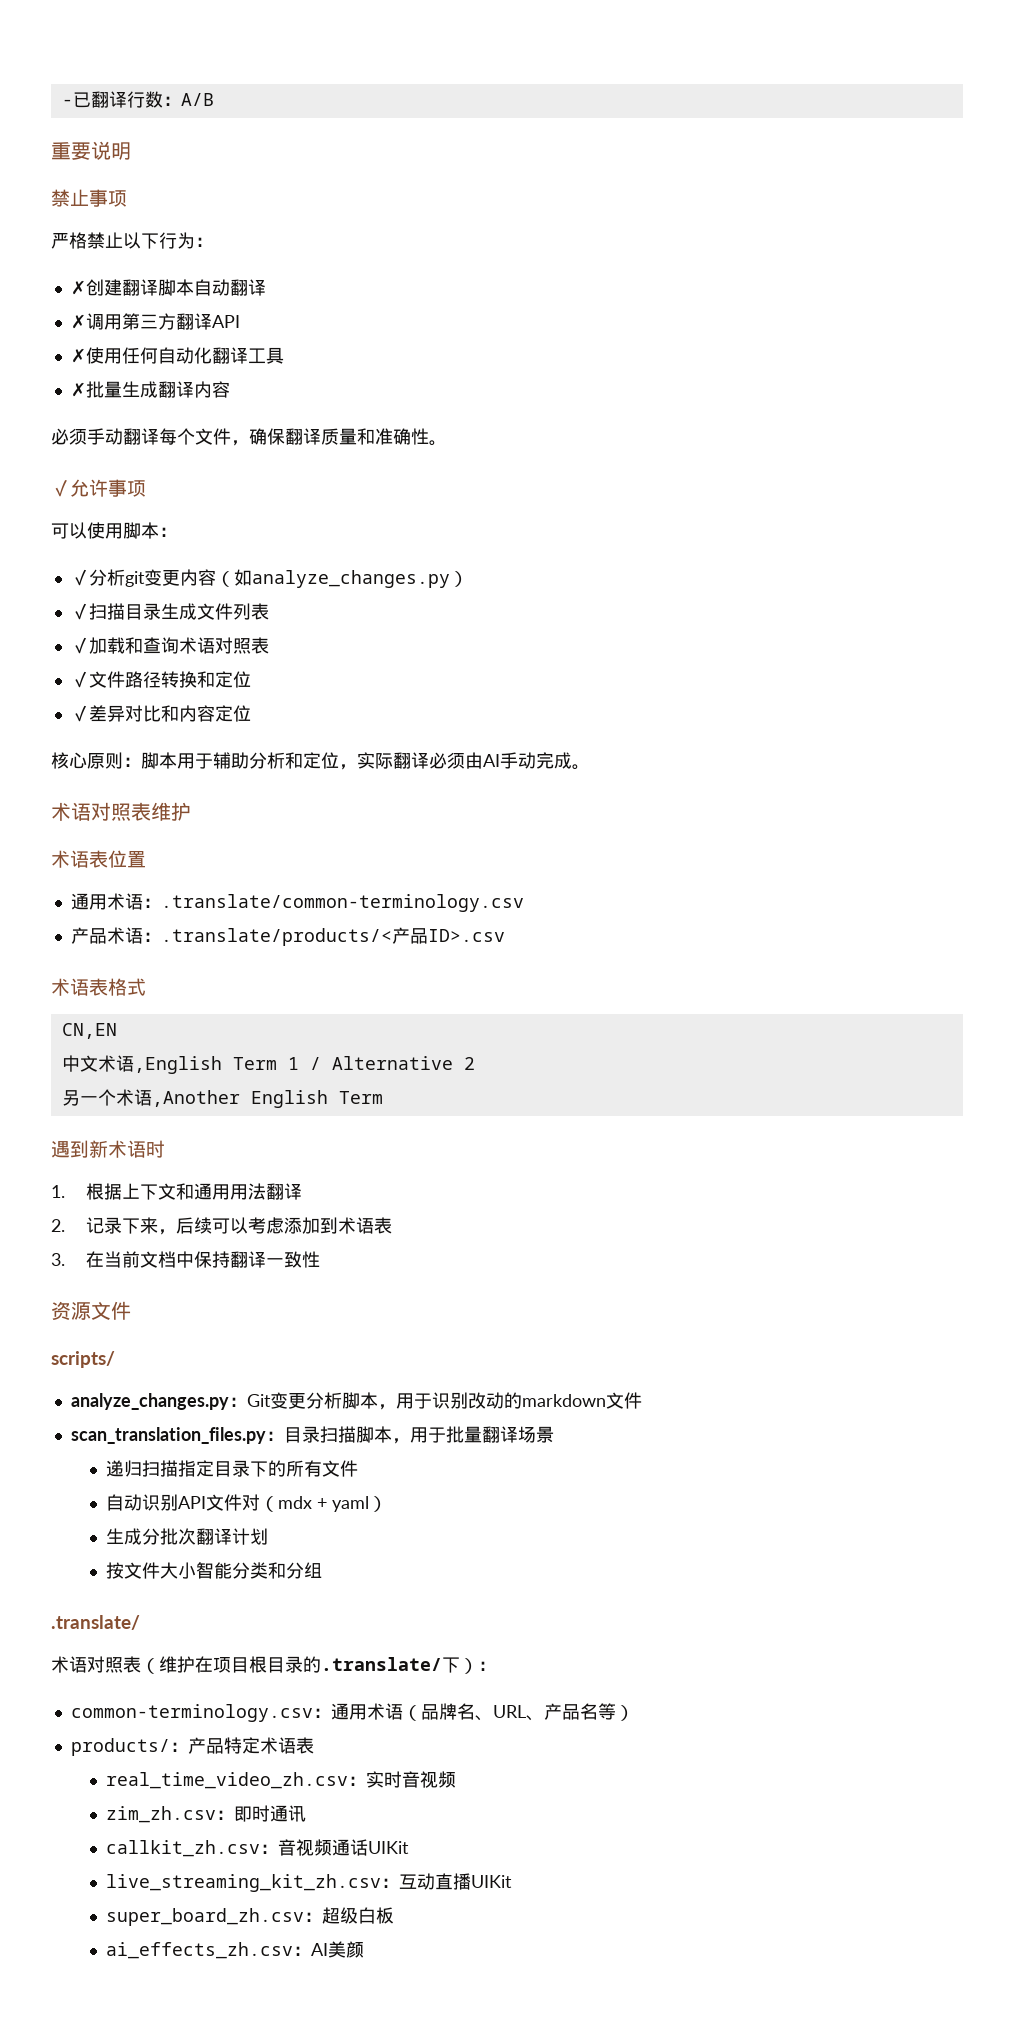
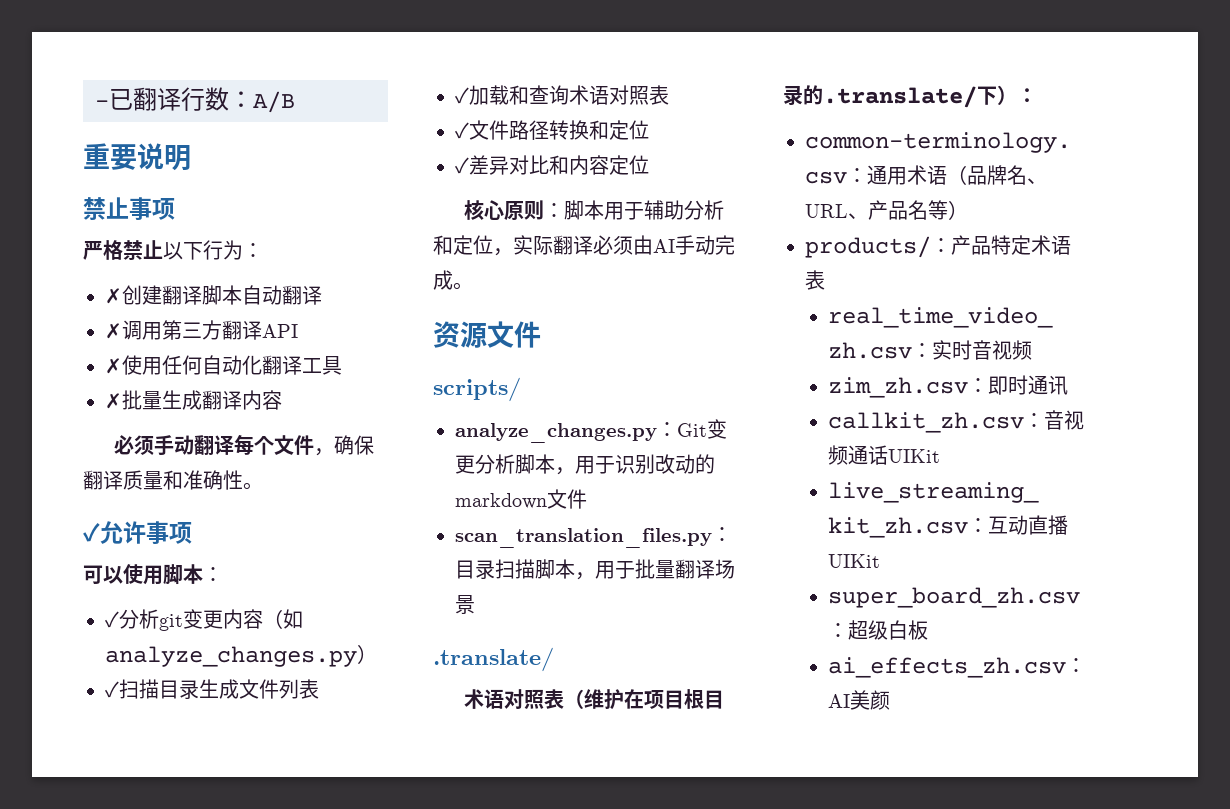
- 术语对照表维护
- 术语表位置
- 通用术语：.translate/common-terminology.csv
- 产品术语：.translate/products/<产品ID>.csv
- 术语表格式
- CN,EN
- 中文术语,English Term 1 / Alternative 2
- 另一个术语,Another English Term
- 遇到新术语时
- 1.根据上下文和通用用法翻译
- 2.记录下来，后续可以考虑添加到术语表
- 3.在当前文档中保持翻译一致性
- 递归扫描指定目录下的所有文件
- 自动识别API文件对（mdx + yaml）
- 生成分批次翻译计划
- 按文件大小智能分类和分组

